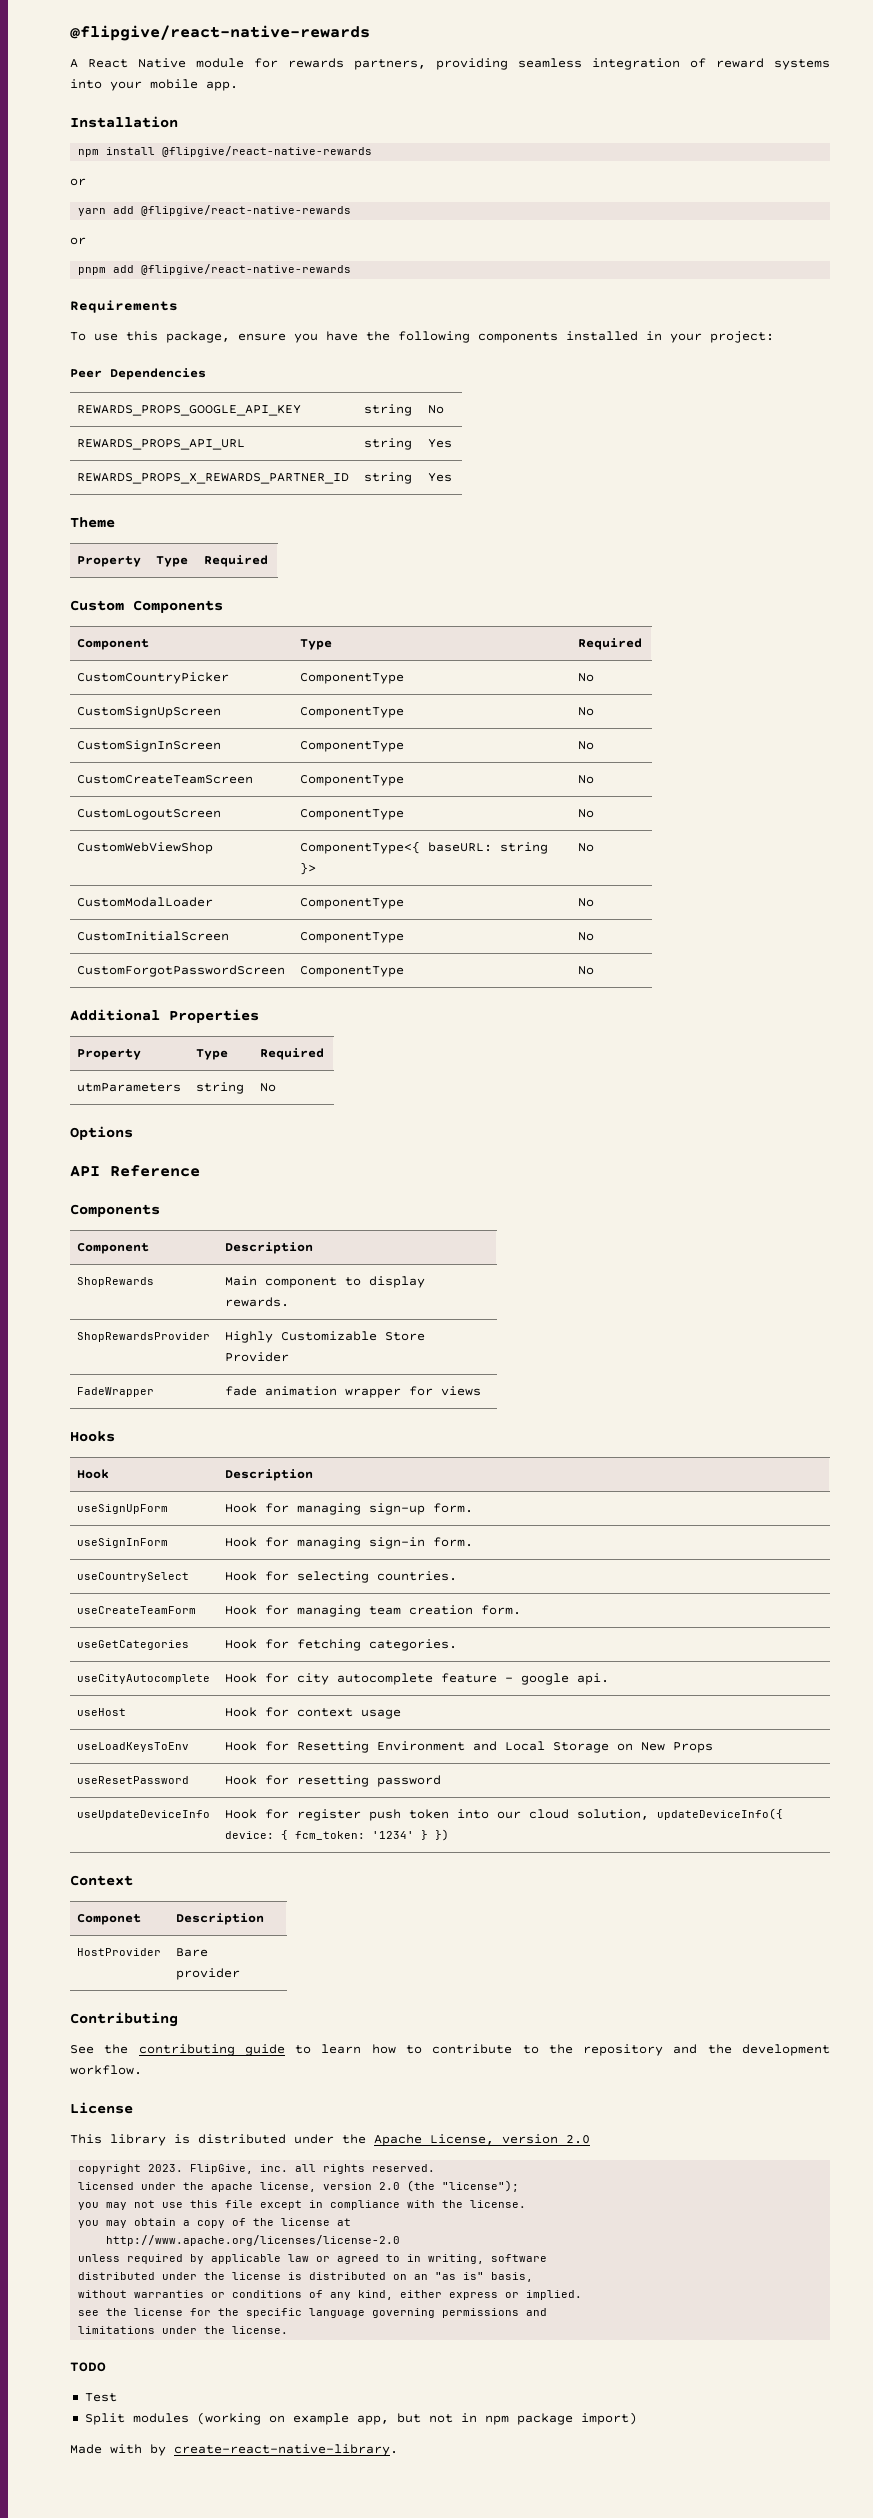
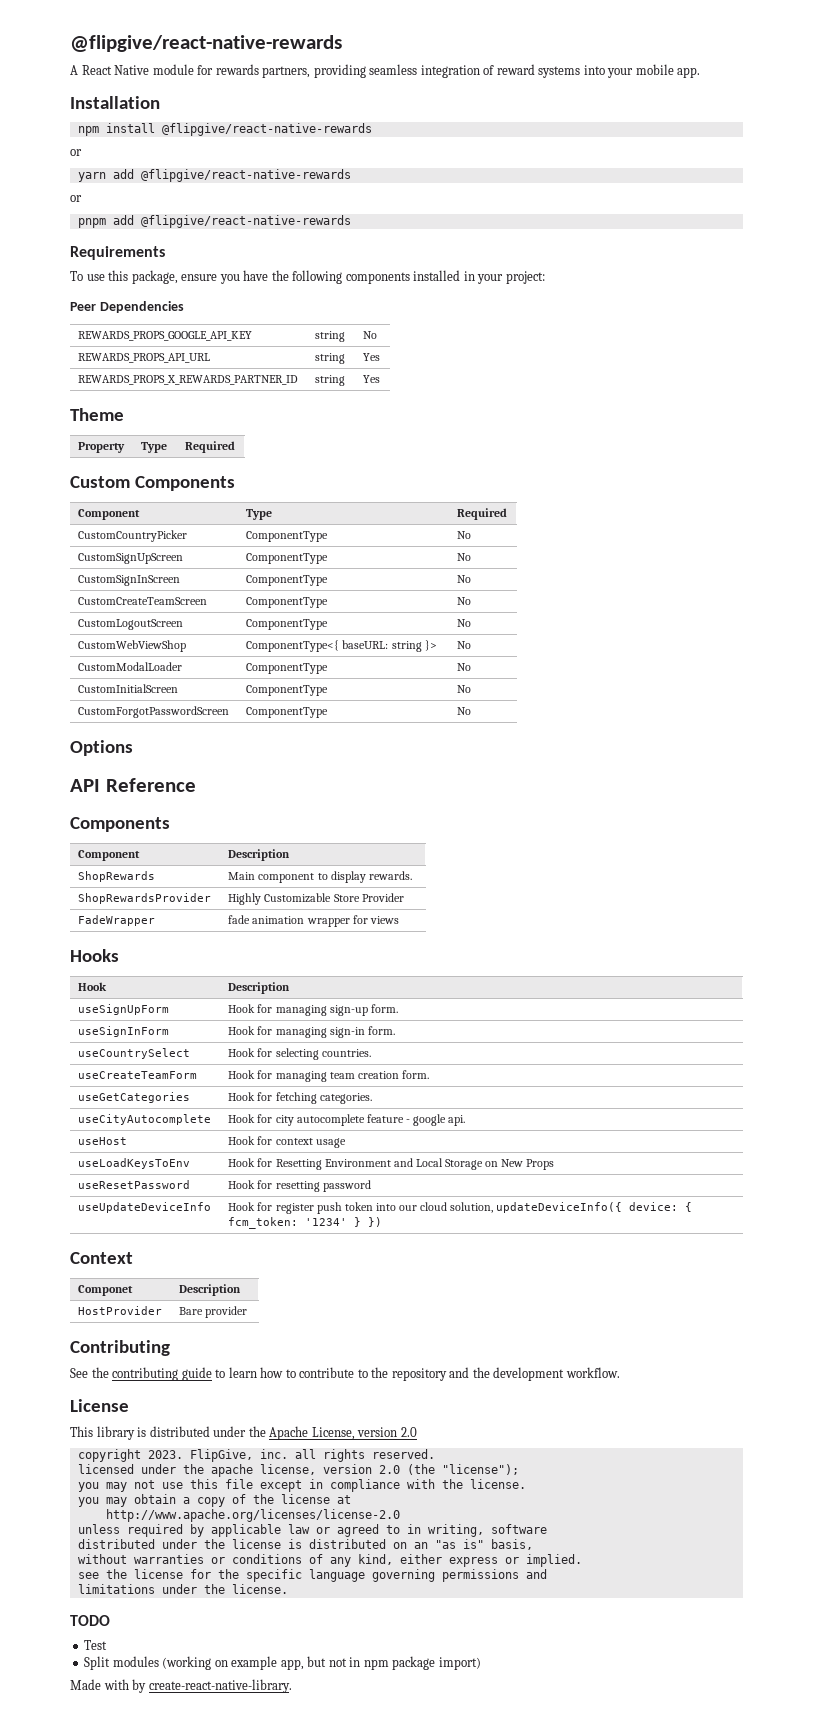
- Additional Properties
- Property | Type | Required
- utmParameters | string | No

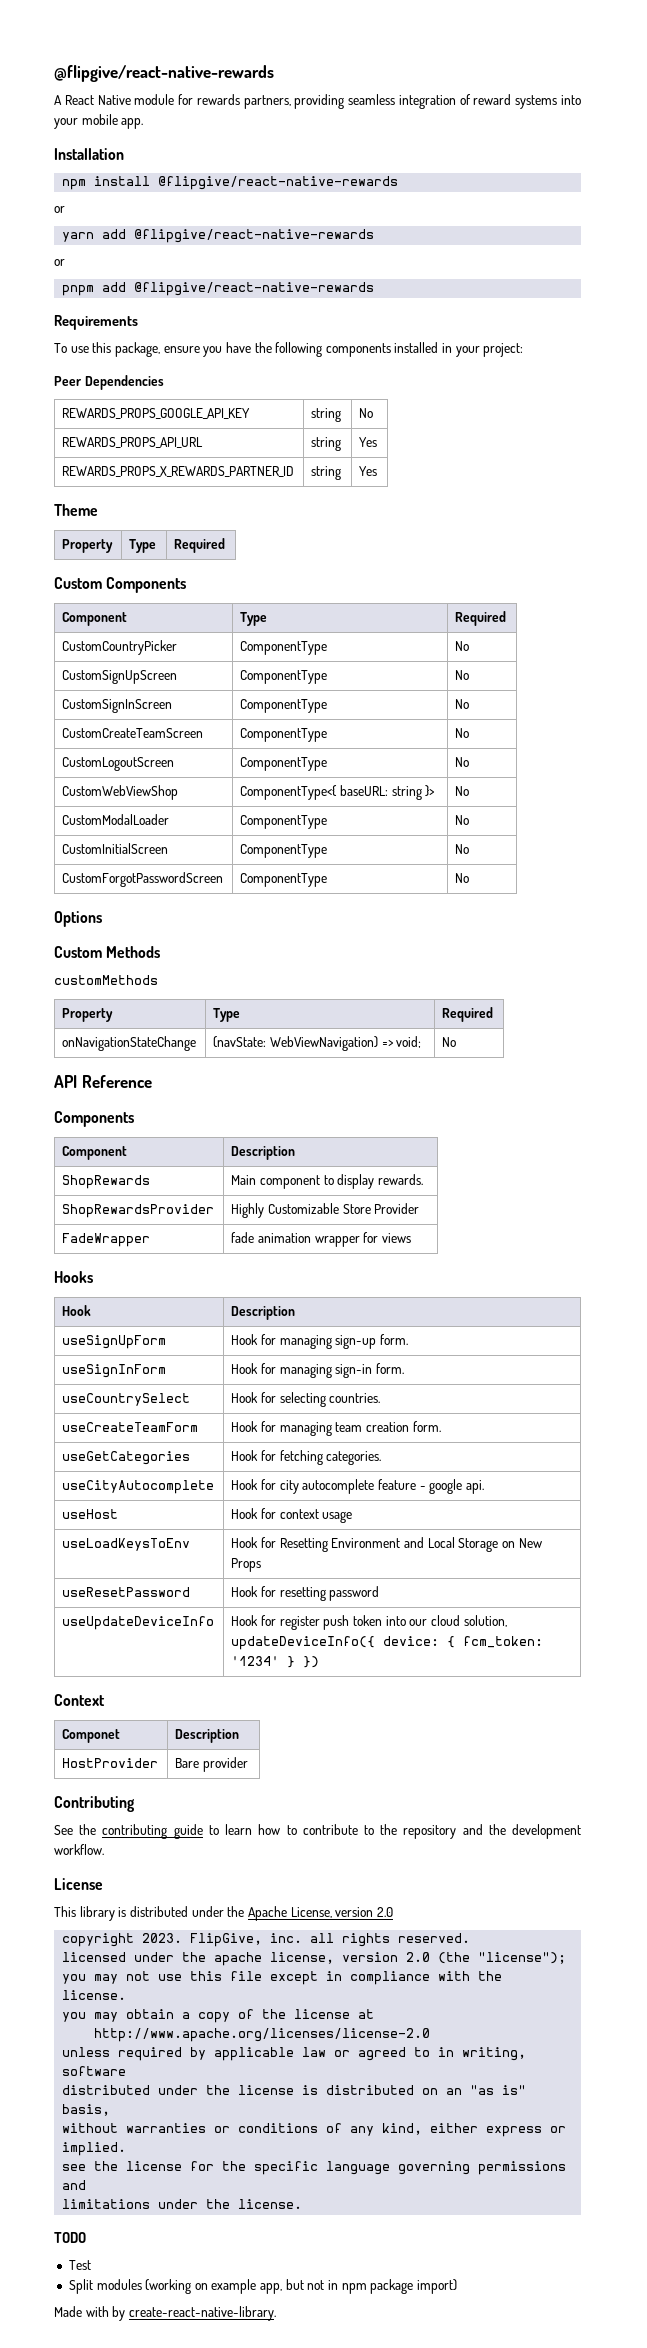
+ Custom Methods
+ customMethods
+ Property | Type | Required
+ onNavigationStateChange | (navState: WebViewNavigation) => void; | No

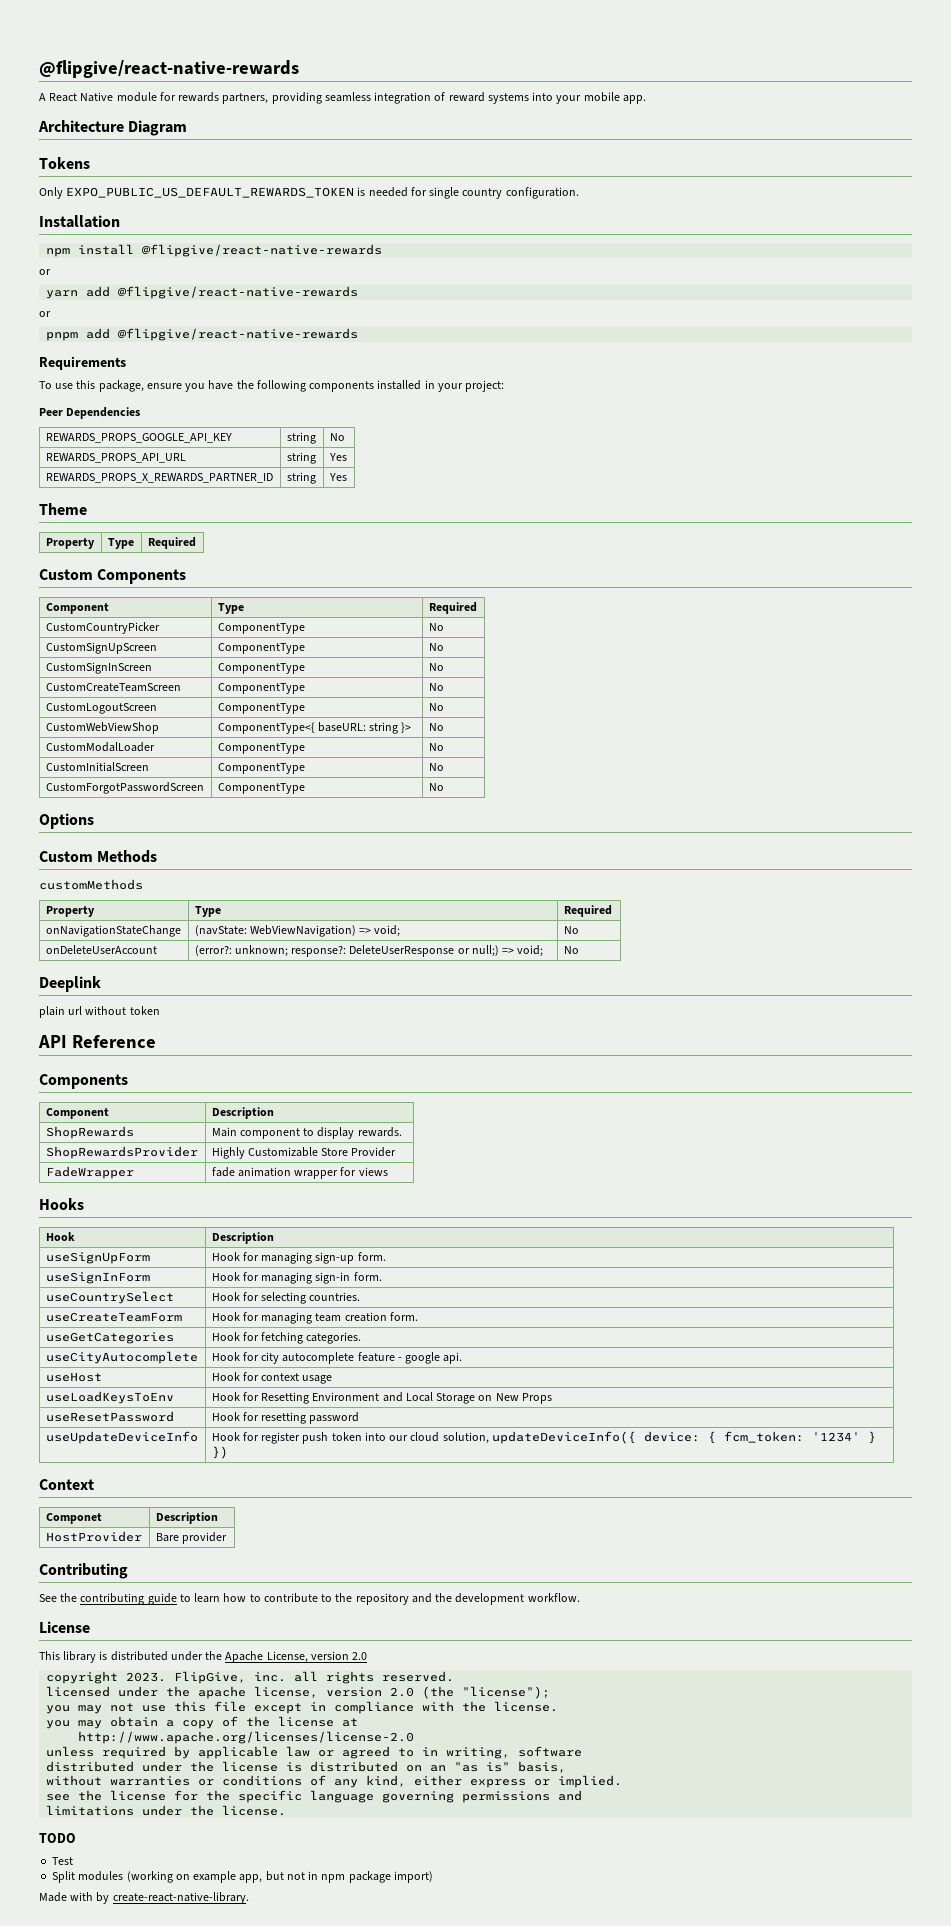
+ Architecture Diagram
+ Tokens
+ Only EXPO_PUBLIC_US_DEFAULT_REWARDS_TOKEN is needed for single country configuration.
+ onDeleteUserAccount | (error?: unknown; response?: DeleteUserResponse or null;) => void; | No
+ Deeplink
+ plain url without token

